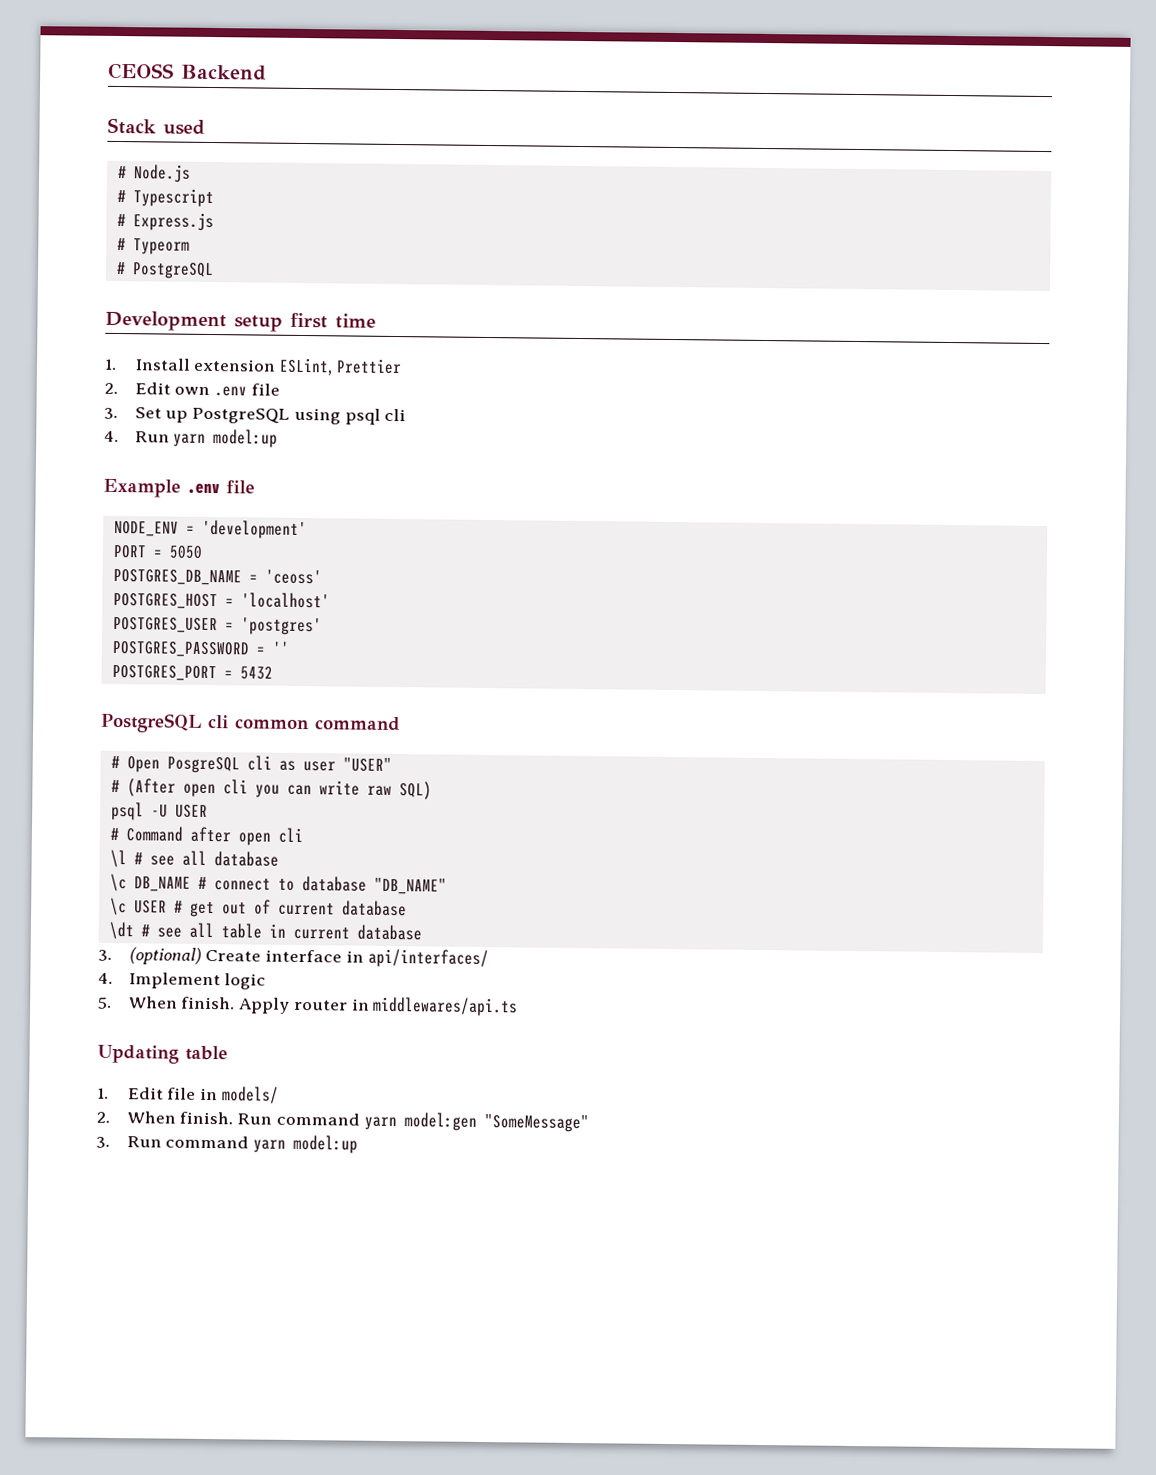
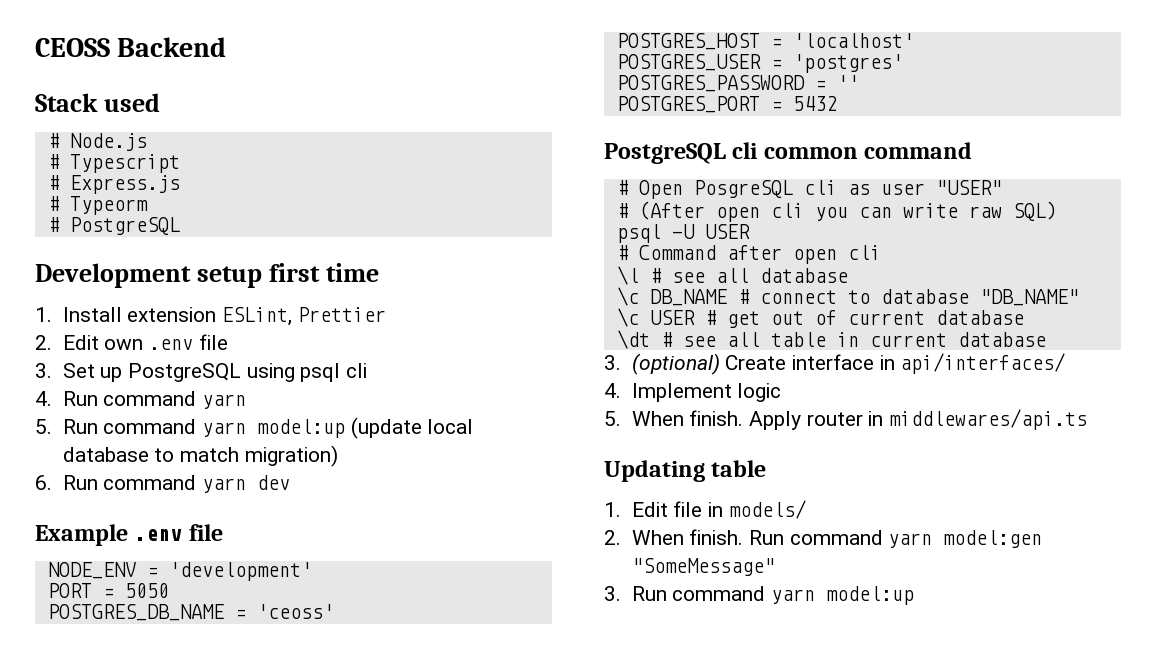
- 4. Run yarn model:up
+ 4. Run command yarn
+ 5. Run command yarn model:up (update local database to match migration)
+ 6. Run command yarn dev

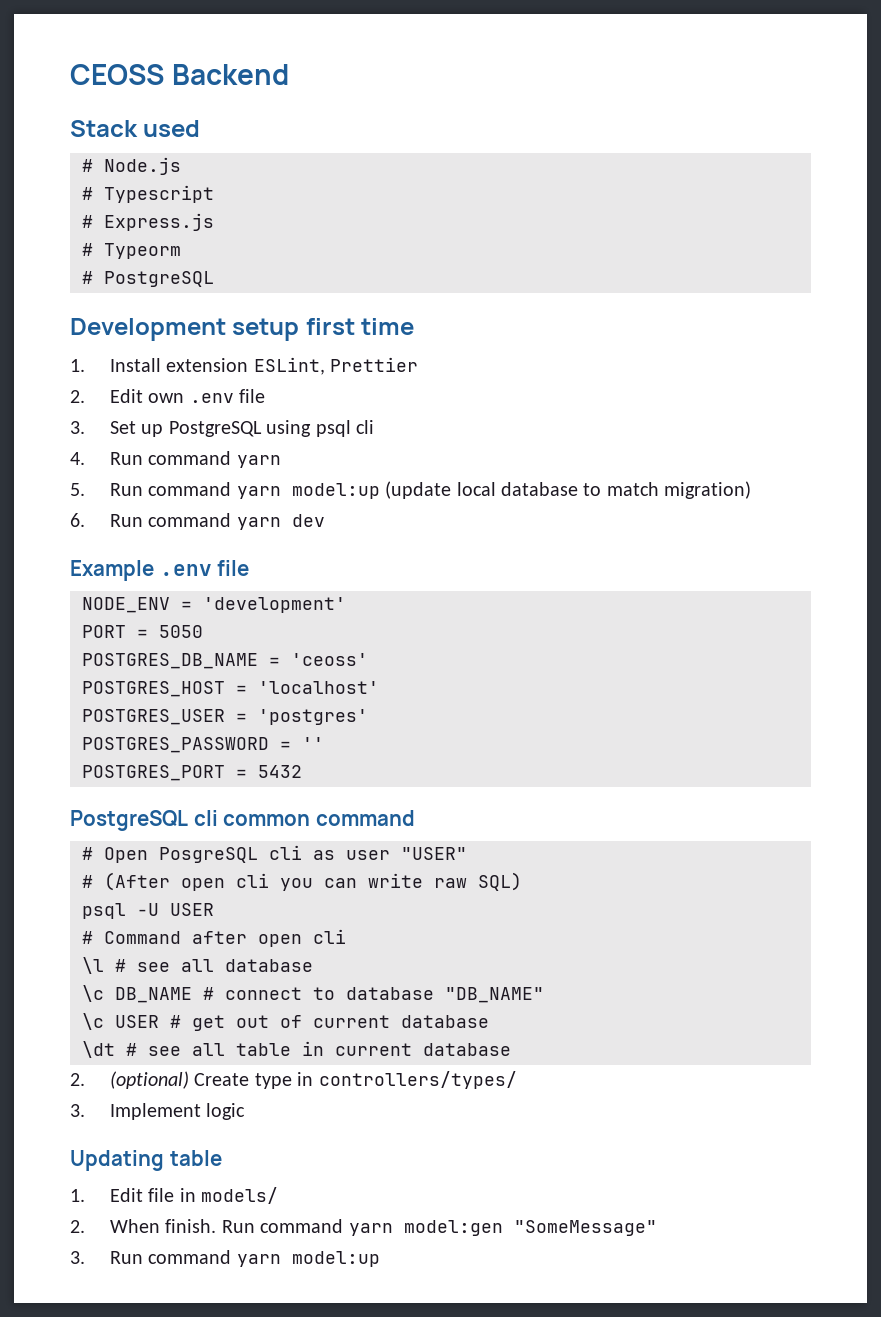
- 3. (optional) Create interface in api/interfaces/
- 4. Implement logic
- 5. When finish. Apply router in middlewares/api.ts
+ 2. (optional) Create type in controllers/types/
+ 3. Implement logic

